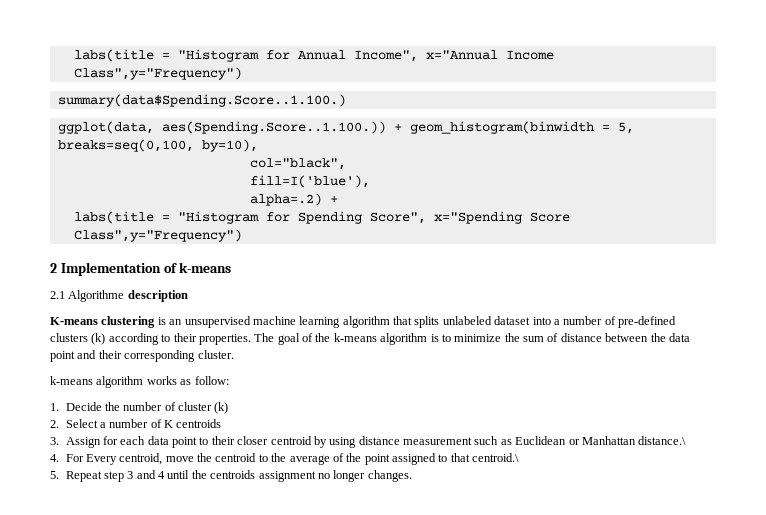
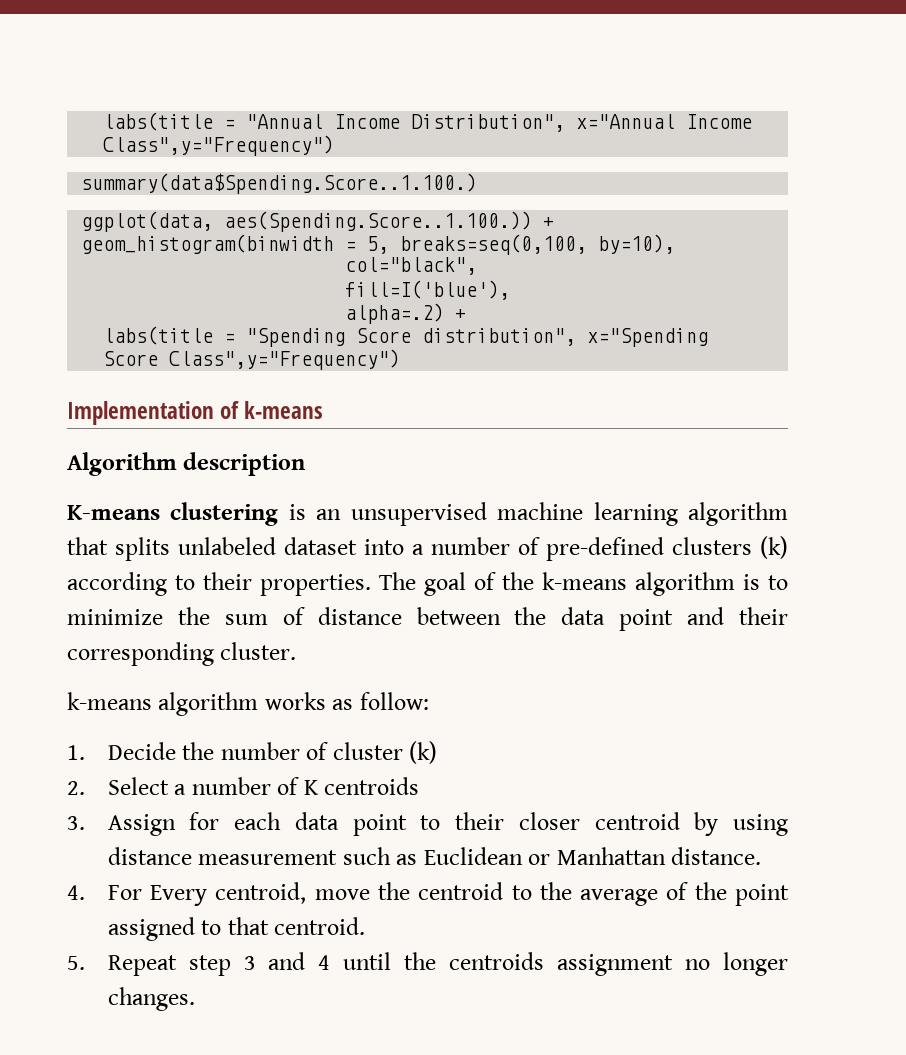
- labs(title = "Histogram for Annual Income", x="Annual Income Class",y="Frequency")
+ labs(title = "Annual Income Distribution", x="Annual Income Class",y="Frequency")
- labs(title = "Histogram for Spending Score", x="Spending Score Class",y="Frequency")
+ labs(title = "Spending Score distribution", x="Spending Score Class",y="Frequency")
- 2 Implementation of k-means
+ Implementation of k-means
- 2.1 Algorithme description
+ Algorithm description
- 3. Assign for each data point to their closer centroid by using distance measurement such as Euclidean or Manhattan distance.\
+ 3. Assign for each data point to their closer centroid by using distance measurement such as Euclidean or Manhattan distance.
- 4. For Every centroid, move the centroid to the average of the point assigned to that centroid.\
+ 4. For Every centroid, move the centroid to the average of the point assigned to that centroid.

